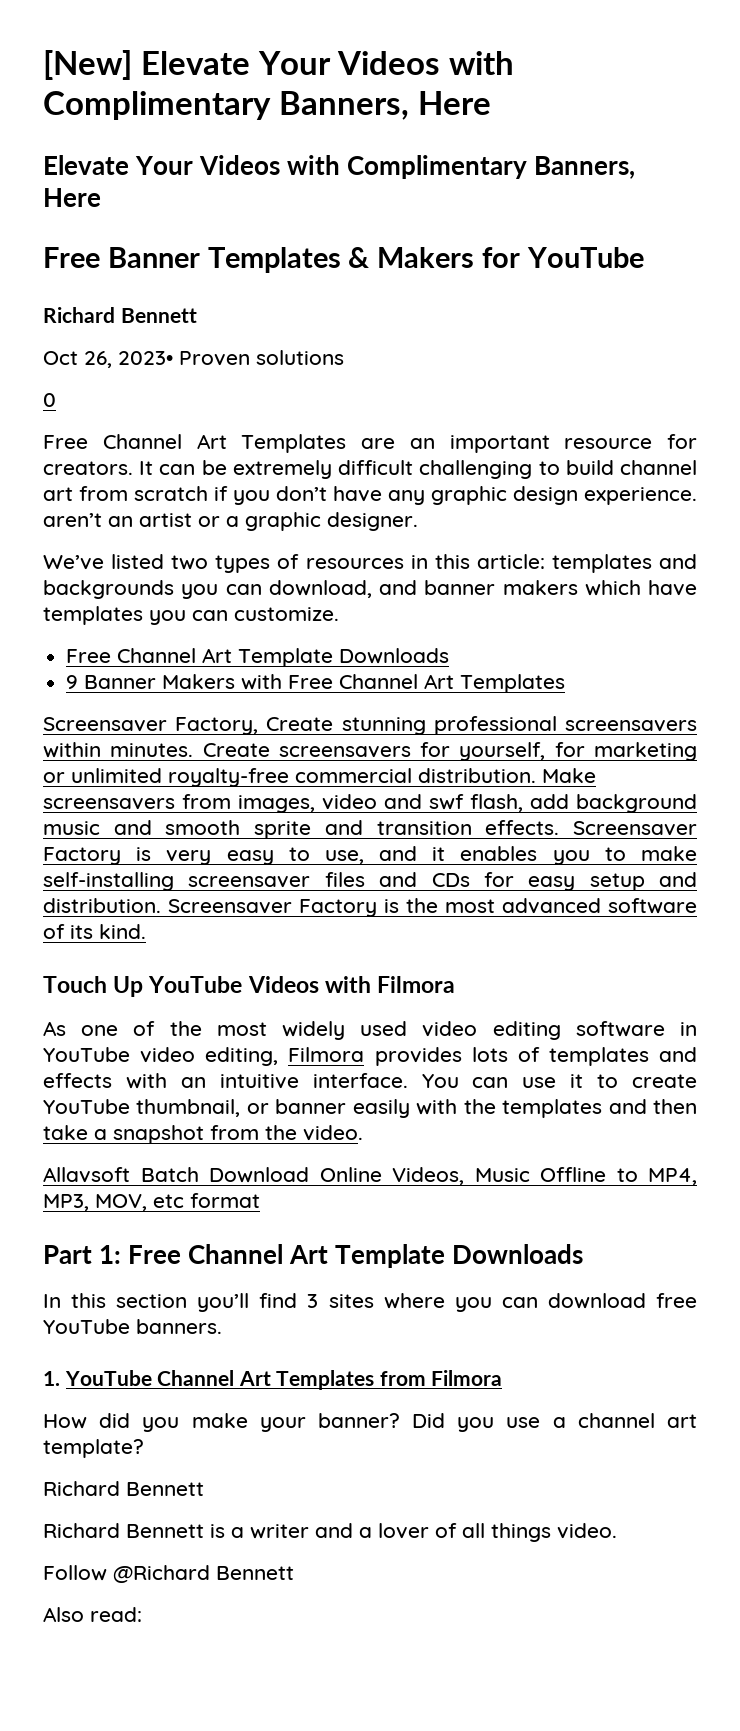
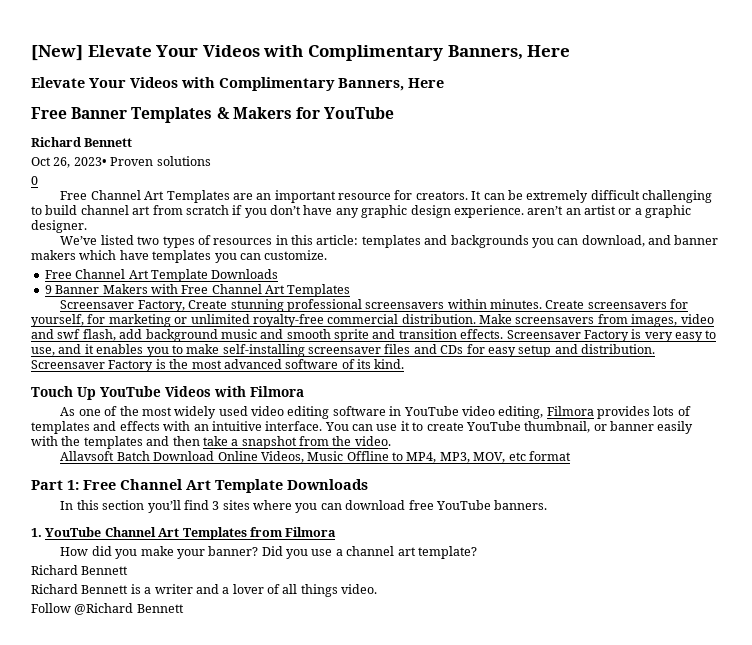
- Also read:

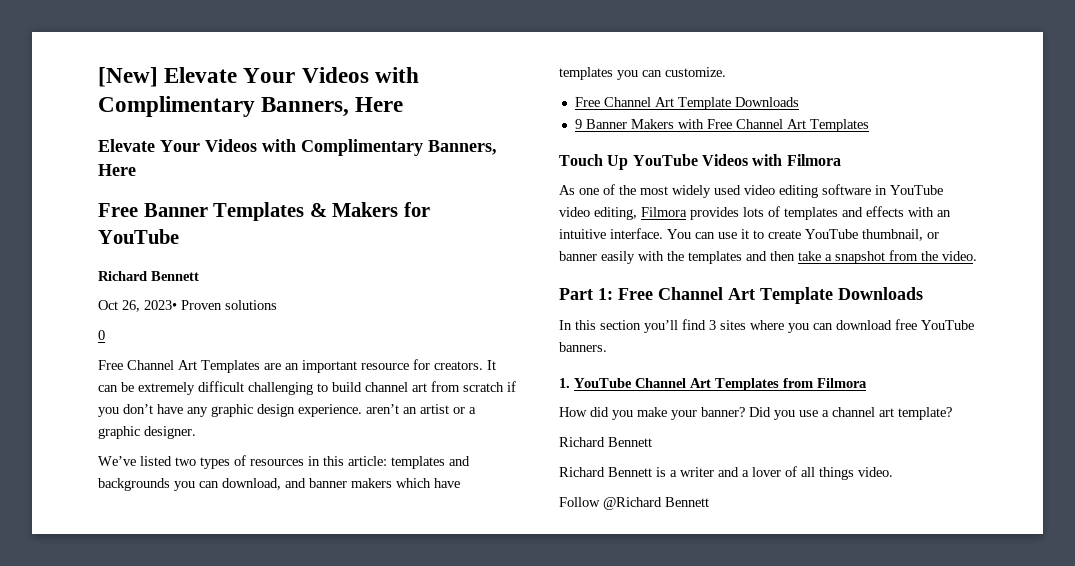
- Screensaver Factory, Create stunning professional screensavers within minutes. Create screensavers for yourself, for marketing or unlimited royalty-free commercial distribution. Make screensavers from images, video and swf flash, add background music and smooth sprite and transition effects. Screensaver Factory is very easy to use, and it enables you to make self-installing screensaver files and CDs for easy setup and distribution. Screensaver Factory is the most advanced software of its kind.
- Allavsoft Batch Download Online Videos, Music Offline to MP4, MP3, MOV, etc format

